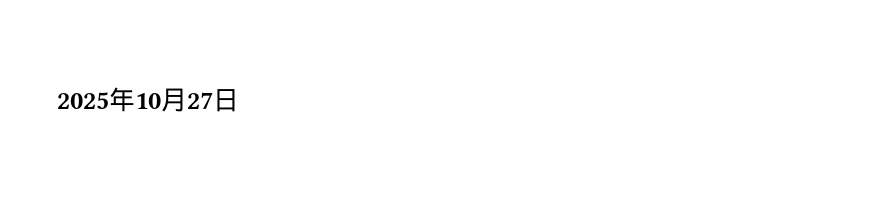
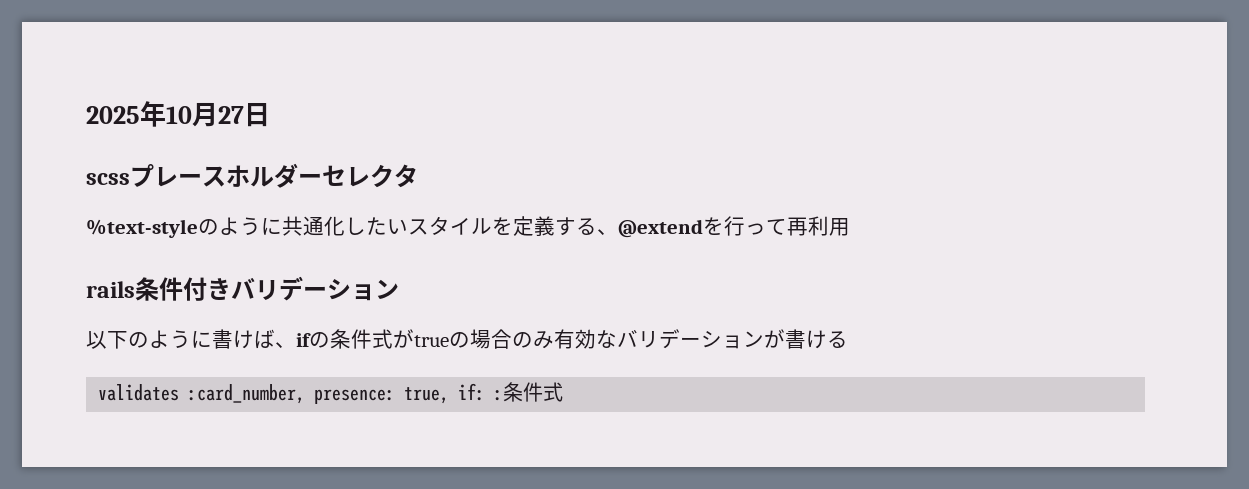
+ scssプレースホルダーセレクタ
+ %text-styleのように共通化したいスタイルを定義する、@extendを行って再利用
+ rails条件付きバリデーション
+ 以下のように書けば、ifの条件式がtrueの場合のみ有効なバリデーションが書ける
+ validates :card_number, presence: true, if: :条件式

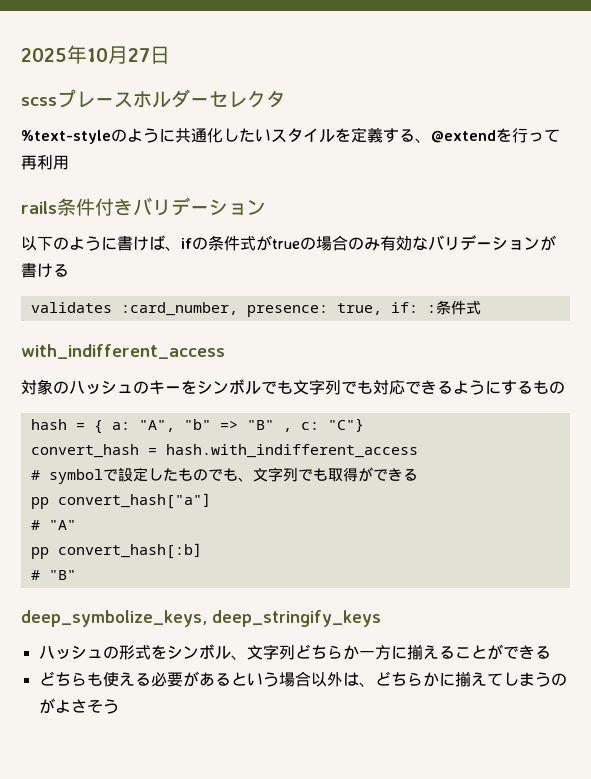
+ with_indifferent_access
+ 対象のハッシュのキーをシンボルでも文字列でも対応できるようにするもの
+ hash = { a: "A", "b" => "B" , c: "C"}
+ convert_hash = hash.with_indifferent_access
+ # symbolで設定したものでも、文字列でも取得ができる
+ pp convert_hash["a"]
+ # "A"
+ pp convert_hash[:b]
+ # "B"
+ deep_symbolize_keys, deep_stringify_keys
+ ハッシュの形式をシンボル、文字列どちらか一方に揃えることができる
+ どちらも使える必要があるという場合以外は、どちらかに揃えてしまうのがよさそう

